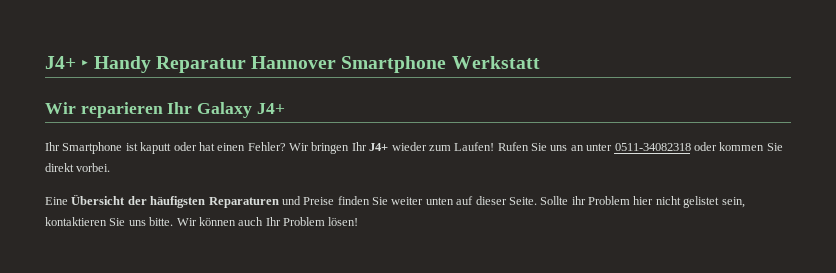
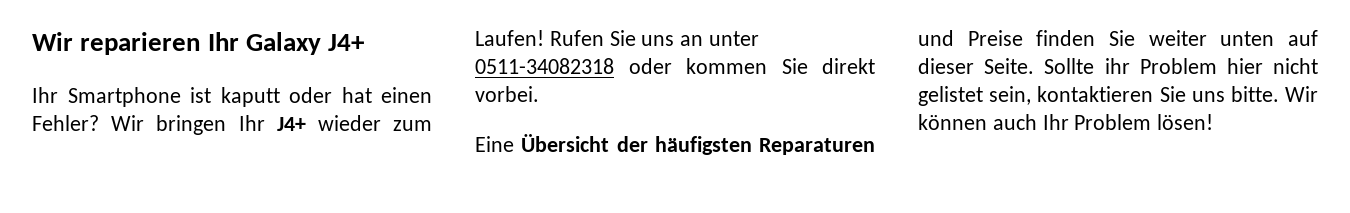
- J4+ ‣ Handy Reparatur Hannover Smartphone Werkstatt

